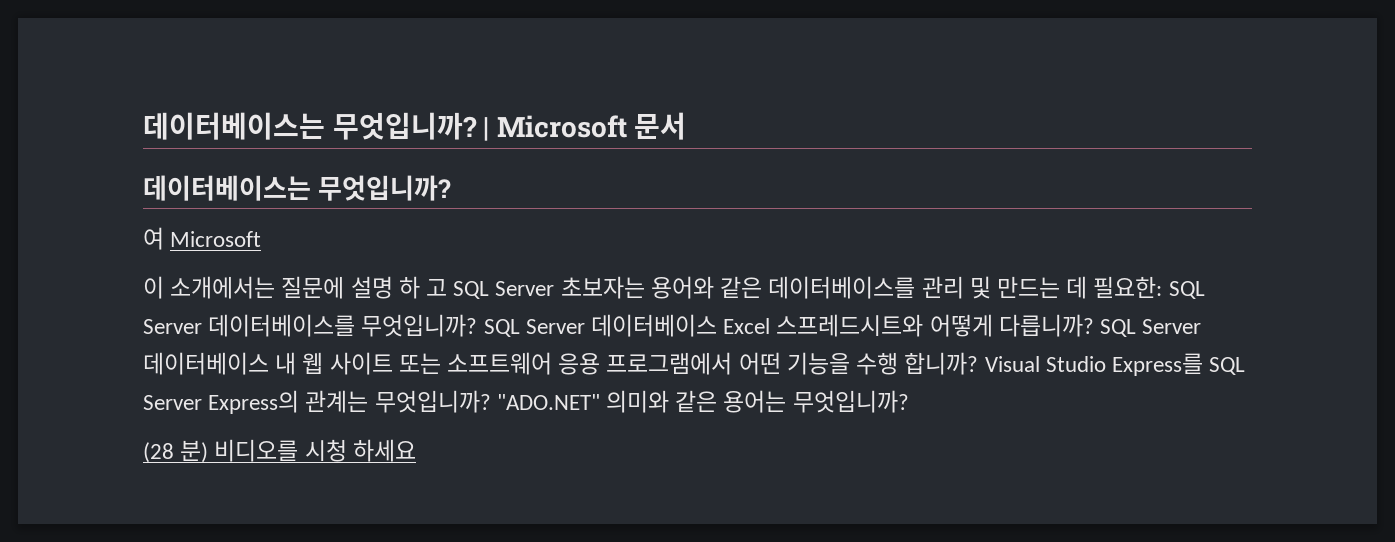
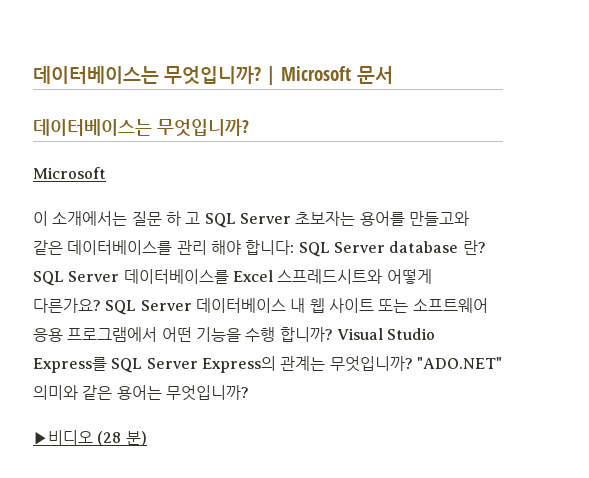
  | Microsoft 문서
  데이터베이스는 무엇입니까?
- 여 Microsoft
+ Microsoft
- 이 소개에서는 질문에 설명 하 고 SQL Server 초보자는 용어와 같은 데이터베이스를 관리 및 만드는 데 필요한: SQL Server 데이터베이스를 무엇입니까? SQL Server 데이터베이스 Excel 스프레드시트와 어떻게 다릅니까?
+ 이 소개에서는 질문 하 고 SQL Server 초보자는 용어를 만들고와 같은 데이터베이스를 관리 해야 합니다: SQL Server database 란? SQL Server 데이터베이스를 Excel 스프레드시트와 어떻게 다른가요?
- (28 분) 비디오를 시청 하세요
+ ▶비디오 (28 분)

